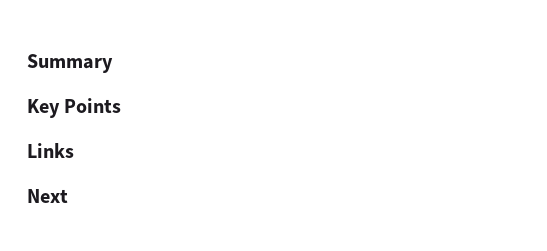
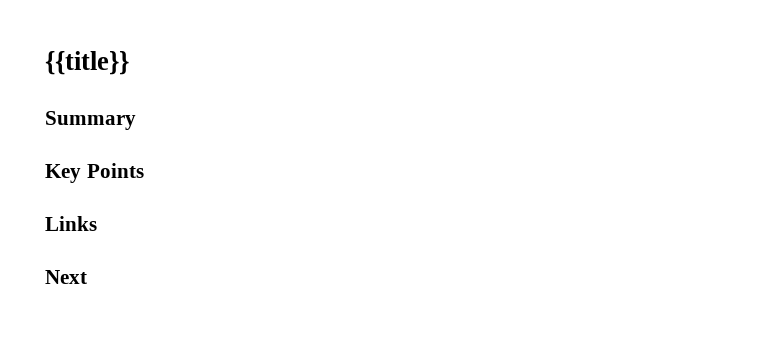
+ {{title}}

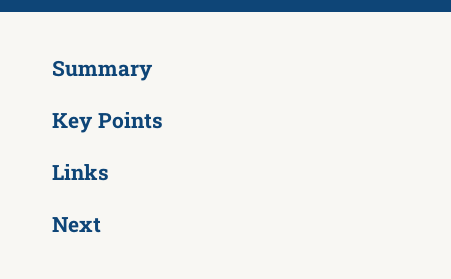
- {{title}}

